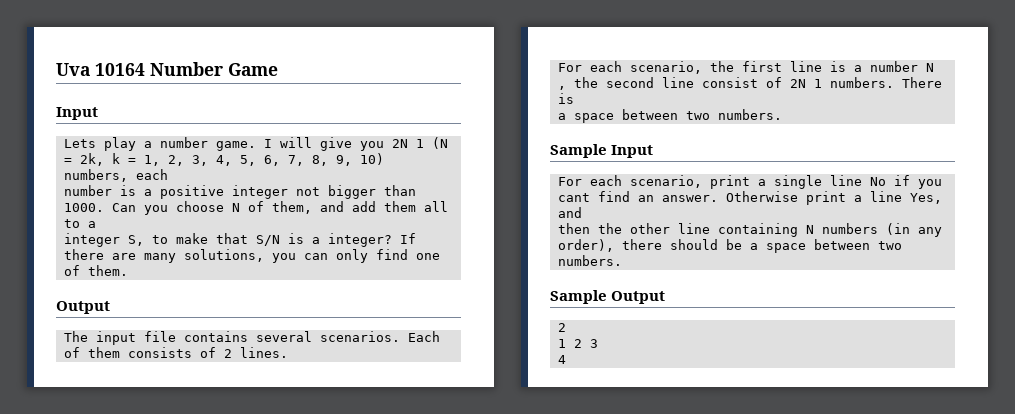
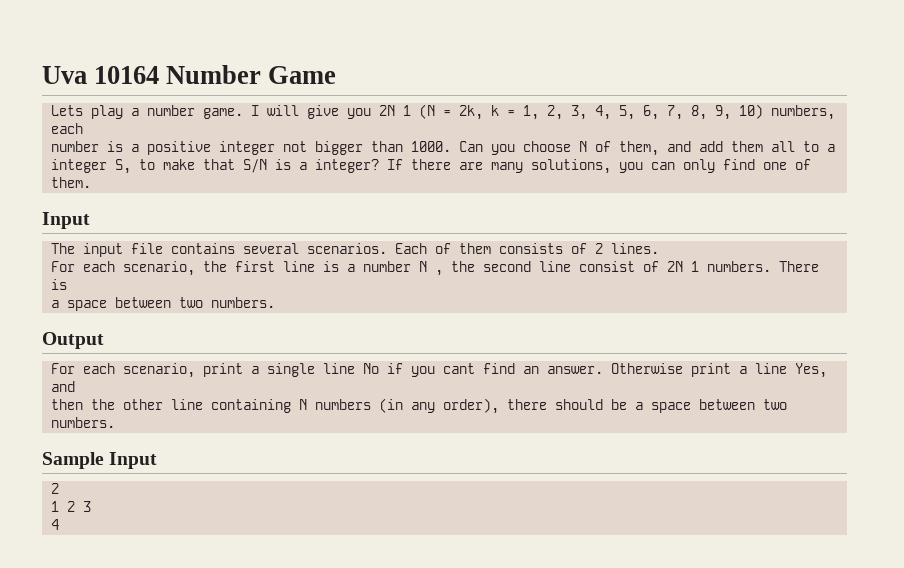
  Uva 10164 Number Game
- Input
  If there are many solutions, you can only find one of them.
- Output
+ Input
- Sample Input
+ Output
- Sample Output
+ Sample Input

